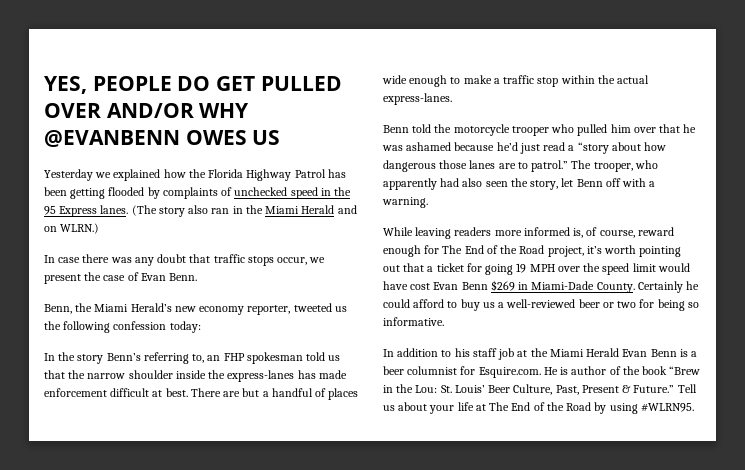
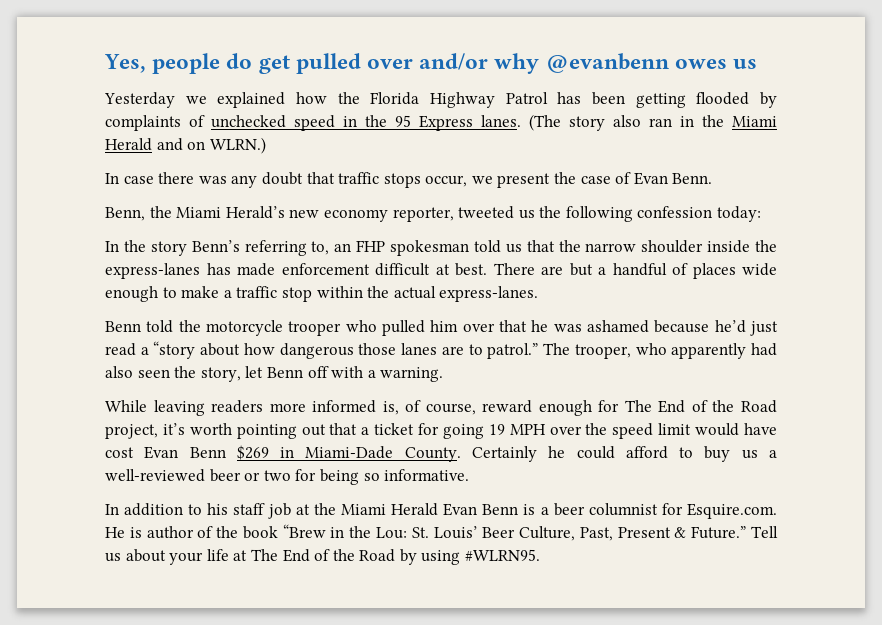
- YES, PEOPLE DO GET PULLED OVER AND/OR WHY @EVANBENN OWES US
+ Yes, people do get pulled over and/or why @evanbenn owes us

